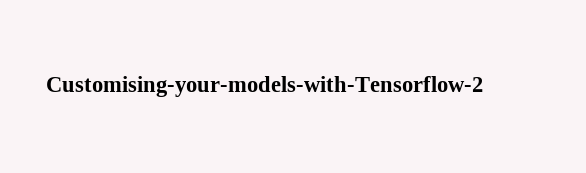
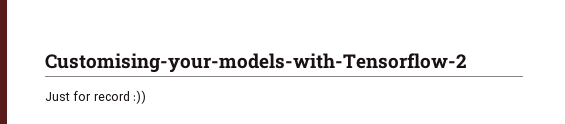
+ Just for record :))

